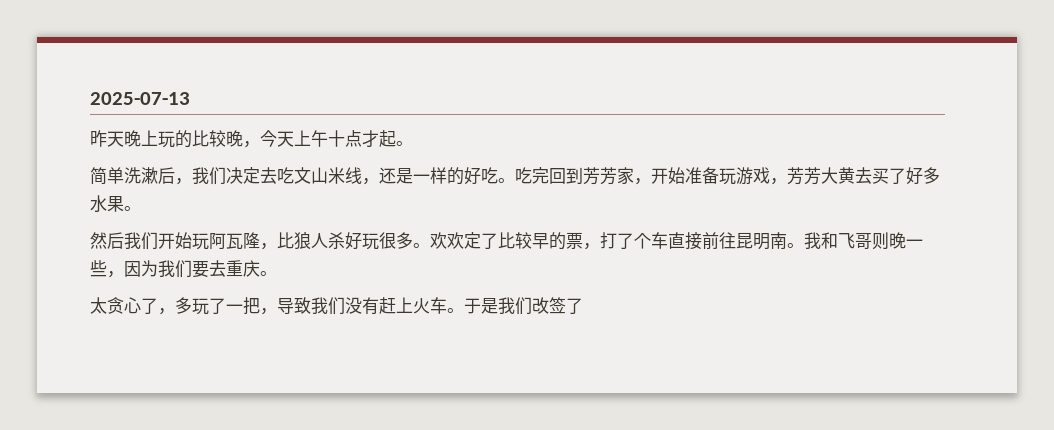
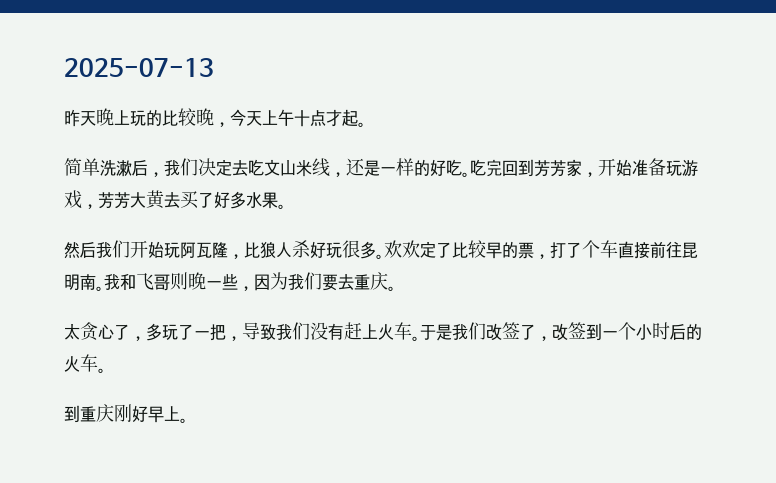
- 于是我们改签了
+ 于是我们改签了，改签到一个小时后的火车。
+ 到重庆刚好早上。

